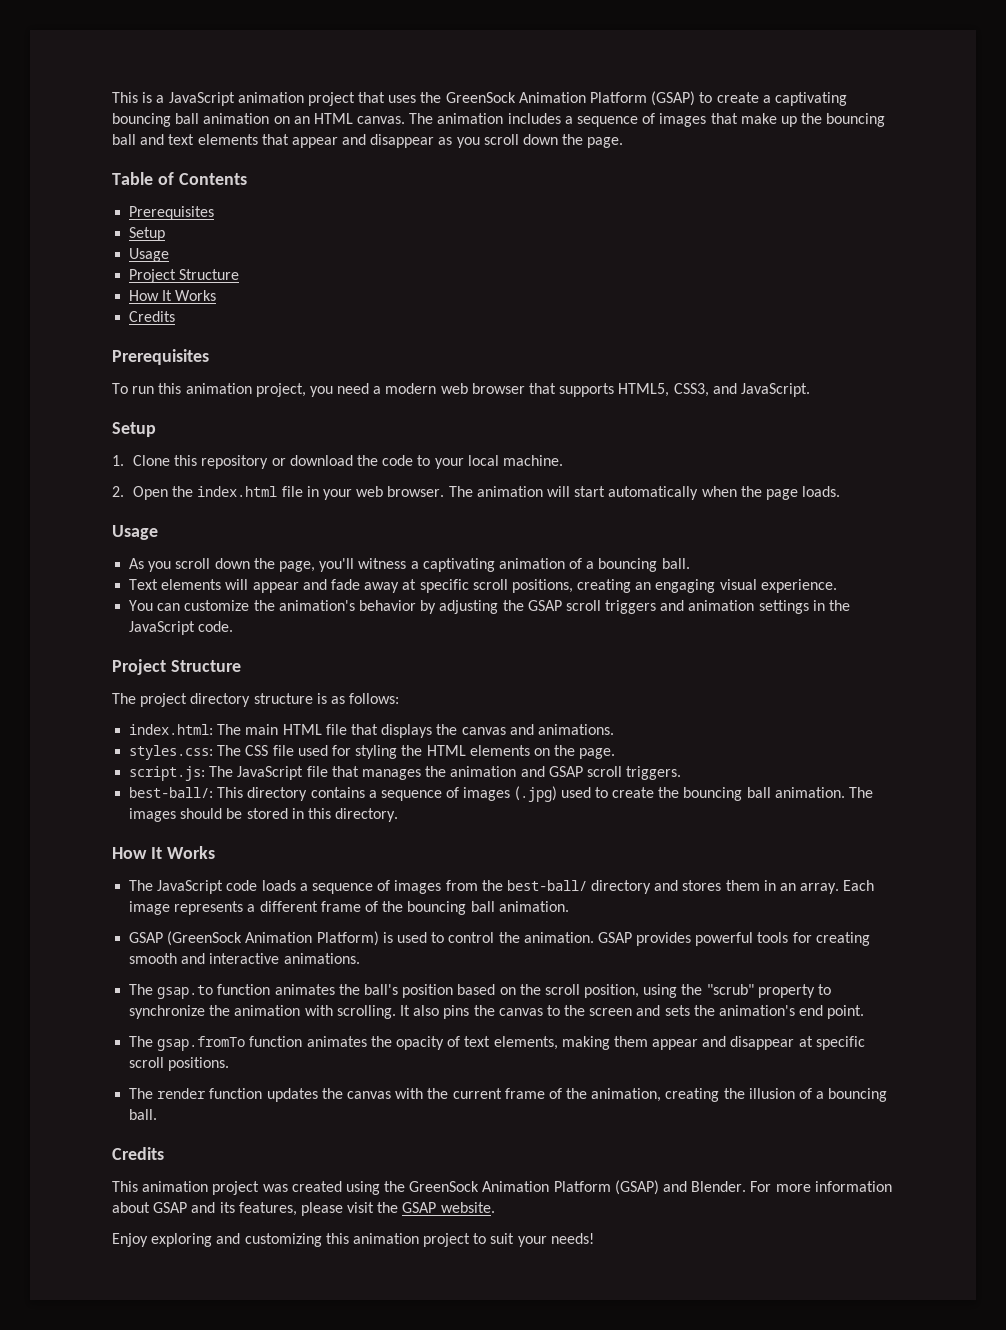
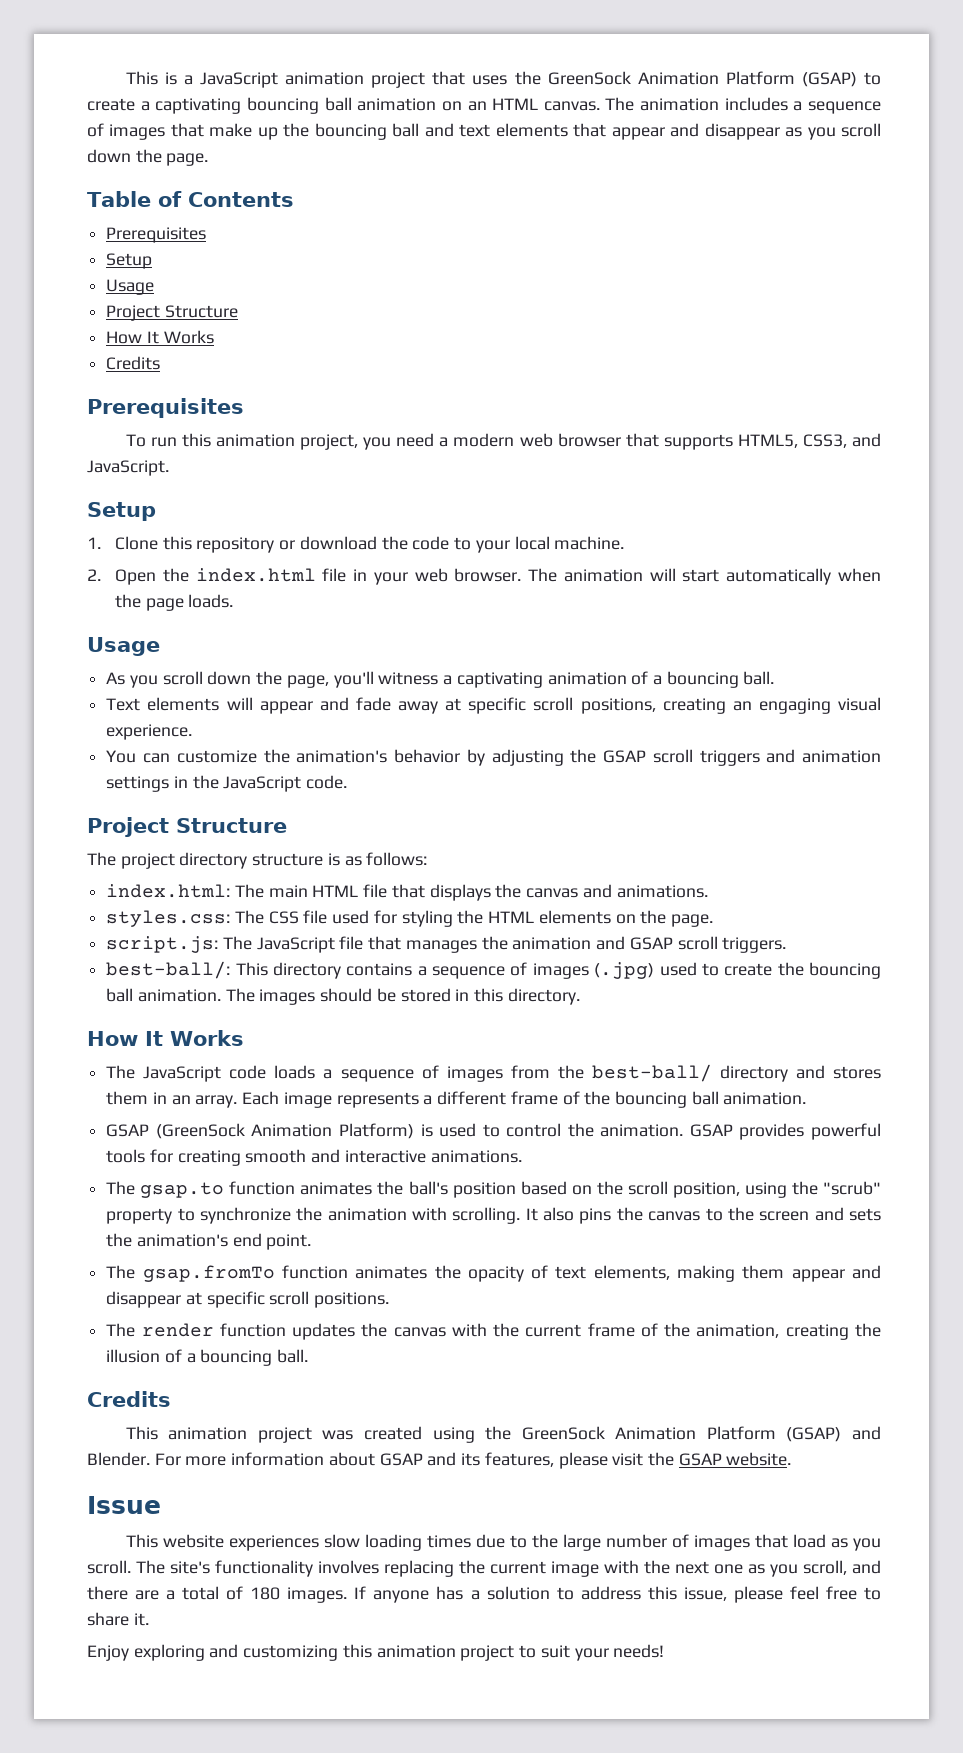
+ Issue
+ This website experiences slow loading times due to the large number of images that load as you scroll. The site's functionality involves replacing the current image with the next one as you scroll, and there are a total of 180 images. If anyone has a solution to address this issue, please feel free to share it.

